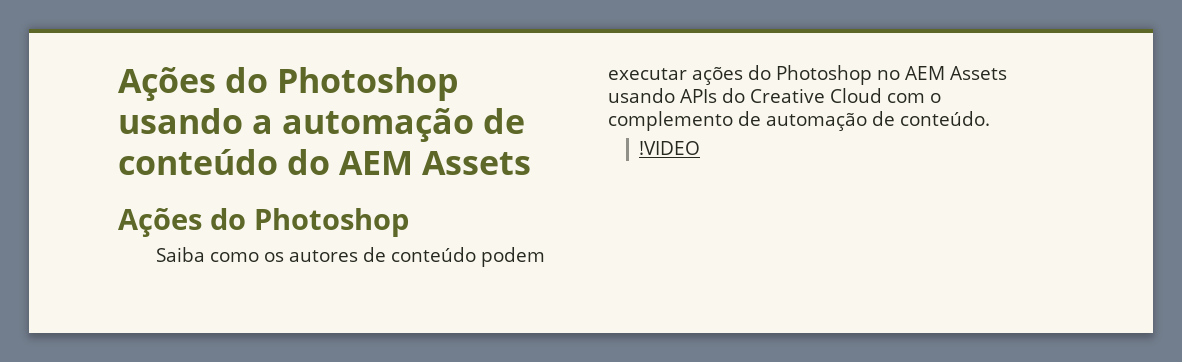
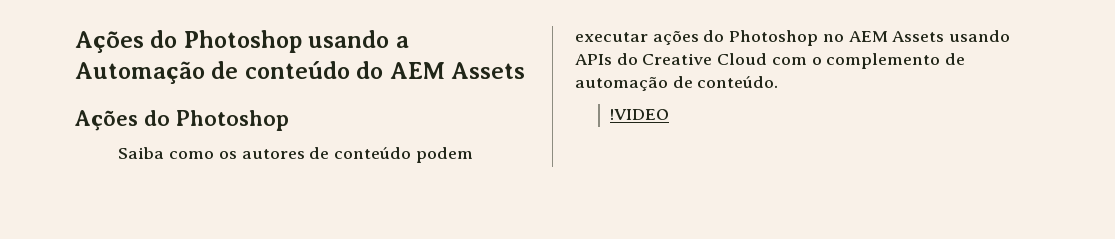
- Ações do Photoshop usando a automação de conteúdo do AEM Assets
+ Ações do Photoshop usando a Automação de conteúdo do AEM Assets

